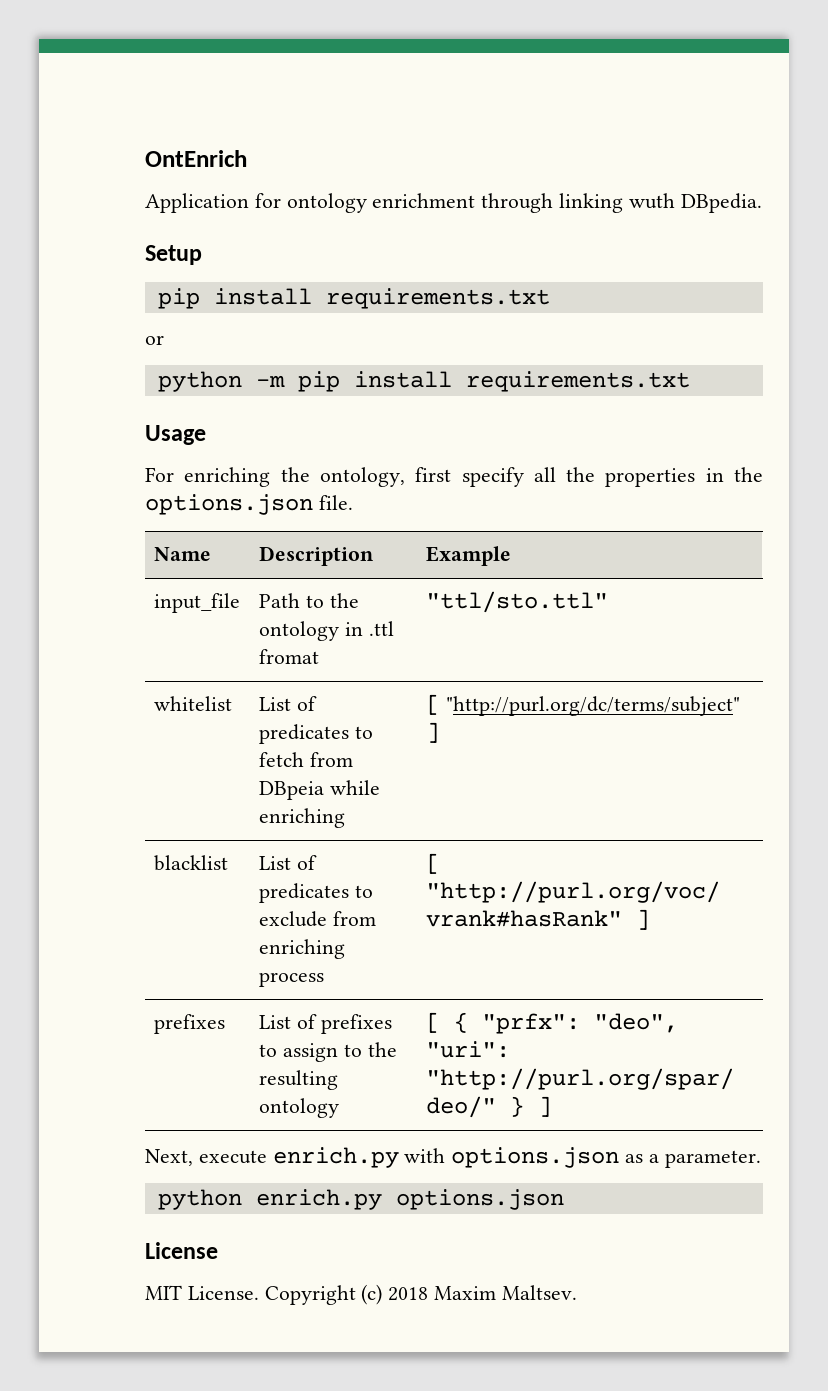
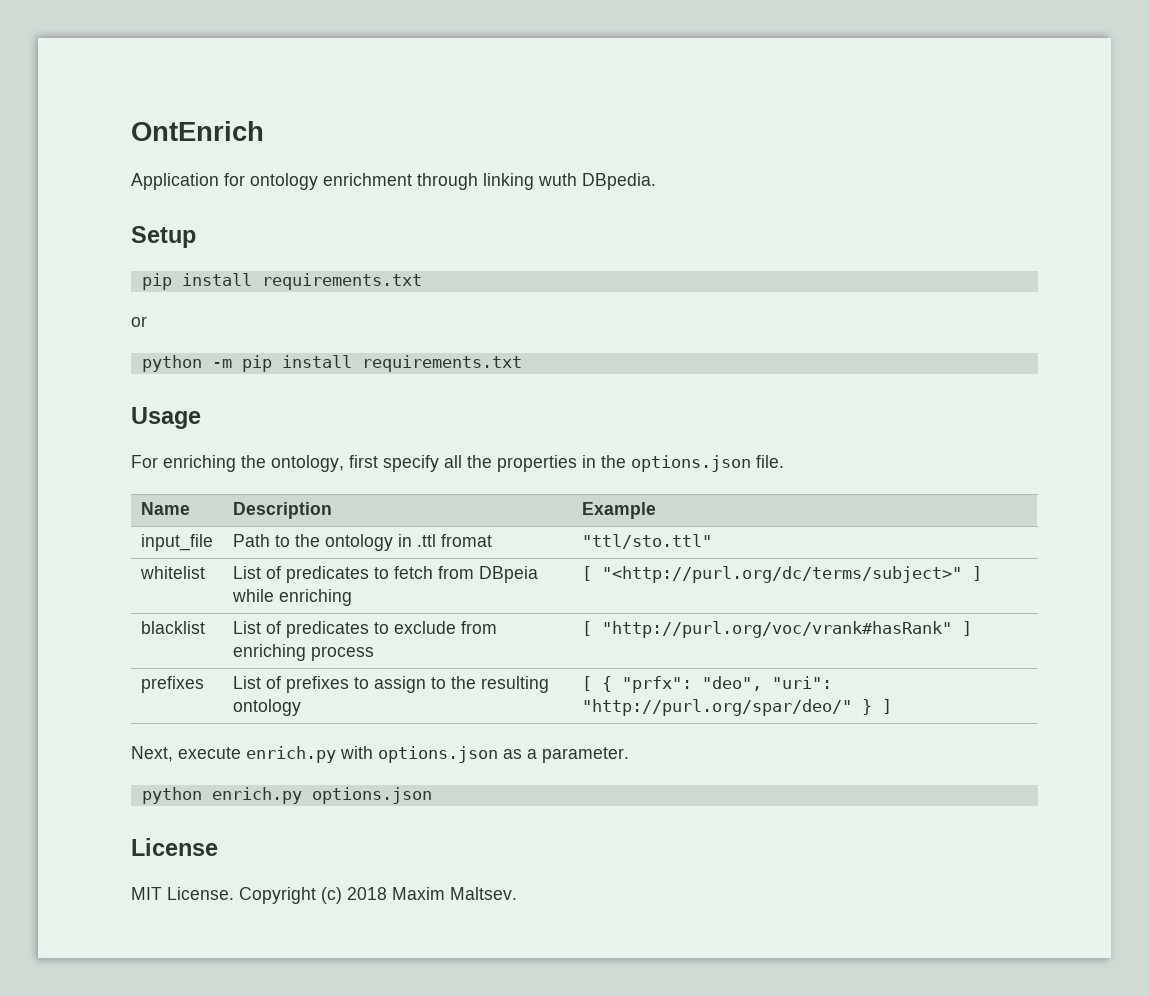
- whitelist | List of predicates to fetch from DBpeia while enriching | [ "http://purl.org/dc/terms/subject" ]
+ whitelist | List of predicates to fetch from DBpeia while enriching | [ "<http://purl.org/dc/terms/subject>" ]

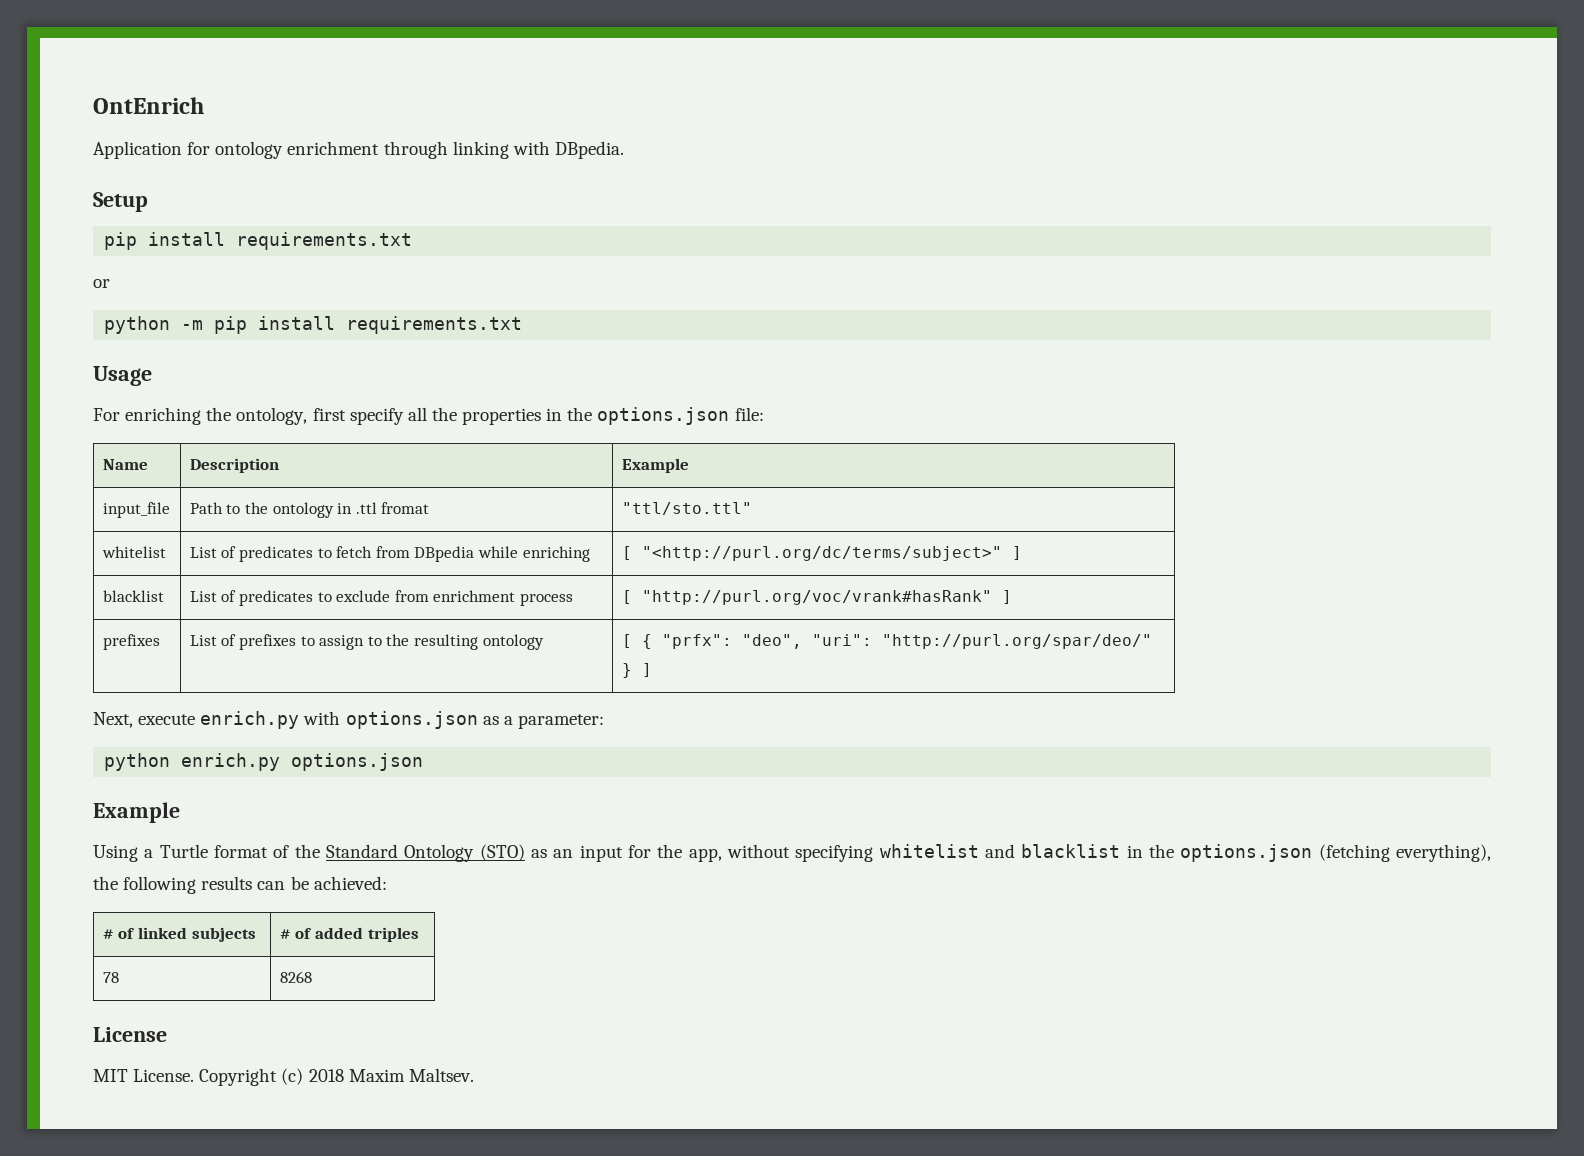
- Application for ontology enrichment through linking wuth DBpedia.
+ Application for ontology enrichment through linking with DBpedia.
- For enriching the ontology, first specify all the properties in the options.json file.
+ For enriching the ontology, first specify all the properties in the options.json file:
- whitelist | List of predicates to fetch from DBpeia while enriching | [ "<http://purl.org/dc/terms/subject>" ]
+ whitelist | List of predicates to fetch from DBpedia while enriching | [ "<http://purl.org/dc/terms/subject>" ]
- blacklist | List of predicates to exclude from enriching process | [ "http://purl.org/voc/vrank#hasRank" ]
+ blacklist | List of predicates to exclude from enrichment process | [ "http://purl.org/voc/vrank#hasRank" ]
- Next, execute enrich.py with options.json as a parameter.
+ Next, execute enrich.py with options.json as a parameter:
  python enrich.py options.json
+ Example
+ Using a Turtle format of the Standard Ontology (STO) as an input for the app, without specifying whitelist and blacklist in the options.json (fetching everything), the following results can be achieved:
+ # of linked subjects | # of added triples
+ 78 | 8268

